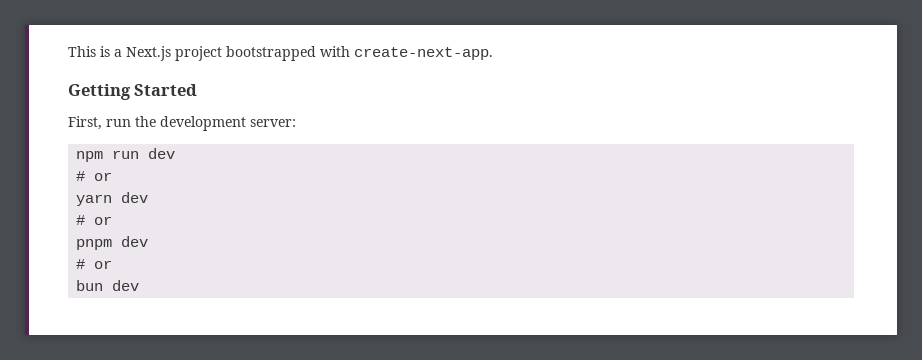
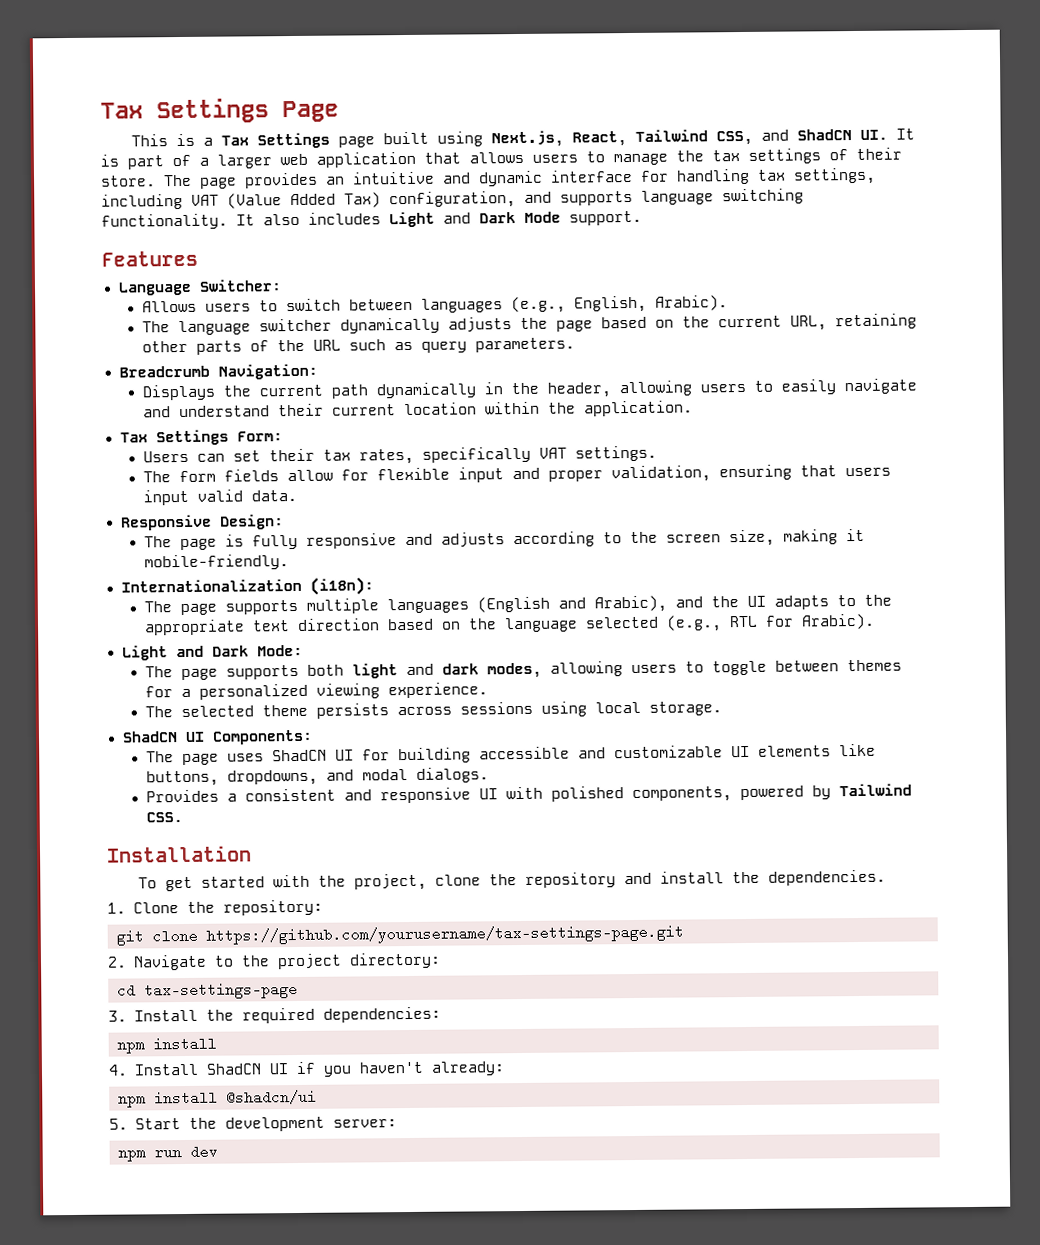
- This is a Next.js project bootstrapped with create-next-app.
- Getting Started
- First, run the development server:
+ Tax Settings Page
+ This is a Tax Settings page built using Next.js, React, Tailwind CSS, and ShadCN UI. It is part of a larger web application that allows users to manage the tax settings of their store. The page provides an intuitive and dynamic interface for handling tax settings, including VAT (Value Added Tax) configuration, and supports language switching functionality. It also includes Light and Dark Mode support.
+ Features
+ Language Switcher:
+ Allows users to switch between languages (e.g., English, Arabic).
+ The language switcher dynamically adjusts the page based on the current URL, retaining other parts of the URL such as query parameters.
+ Breadcrumb Navigation:
+ Displays the current path dynamically in the header, allowing users to easily navigate and understand their current location within the application.
+ Tax Settings Form:
+ Users can set their tax rates, specifically VAT settings.
+ The form fields allow for flexible input and proper validation, ensuring that users input valid data.
+ Responsive Design:
+ The page is fully responsive and adjusts according to the screen size, making it mobile-friendly.
+ Internationalization (i18n):
+ The page supports multiple languages (English and Arabic), and the UI adapts to the appropriate text direction based on the language selected (e.g., RTL for Arabic).
+ Light and Dark Mode:
+ The page supports both light and dark modes, allowing users to toggle between themes for a personalized viewing experience.
+ The selected theme persists across sessions using local storage.
+ ShadCN UI Components:
+ The page uses ShadCN UI for building accessible and customizable UI elements like buttons, dropdowns, and modal dialogs.
+ Provides a consistent and responsive UI with polished components, powered by Tailwind CSS.
+ Installation
+ To get started with the project, clone the repository and install the dependencies.
+ 1. Clone the repository:
+ git clone https://github.com/yourusername/tax-settings-page.git
+ 2. Navigate to the project directory:
+ cd tax-settings-page
+ 3. Install the required dependencies:
+ npm install
+ 4. Install ShadCN UI if you haven't already:
+ npm install @shadcn/ui
+ 5. Start the development server:
  npm run dev
- # or
- yarn dev
- # or
- pnpm dev
- # or
- bun dev

